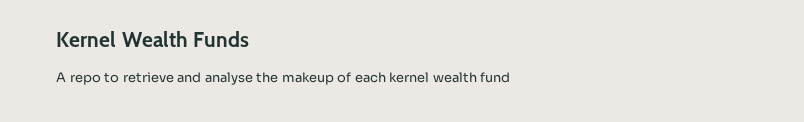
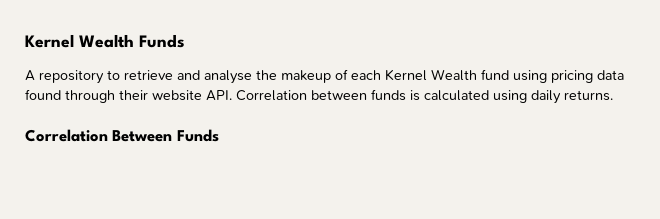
- A repo to retrieve and analyse the makeup of each kernel wealth fund
+ A repository to retrieve and analyse the makeup of each Kernel Wealth fund using pricing data found through their website API. Correlation between funds is calculated using daily returns.
+ Correlation Between Funds

